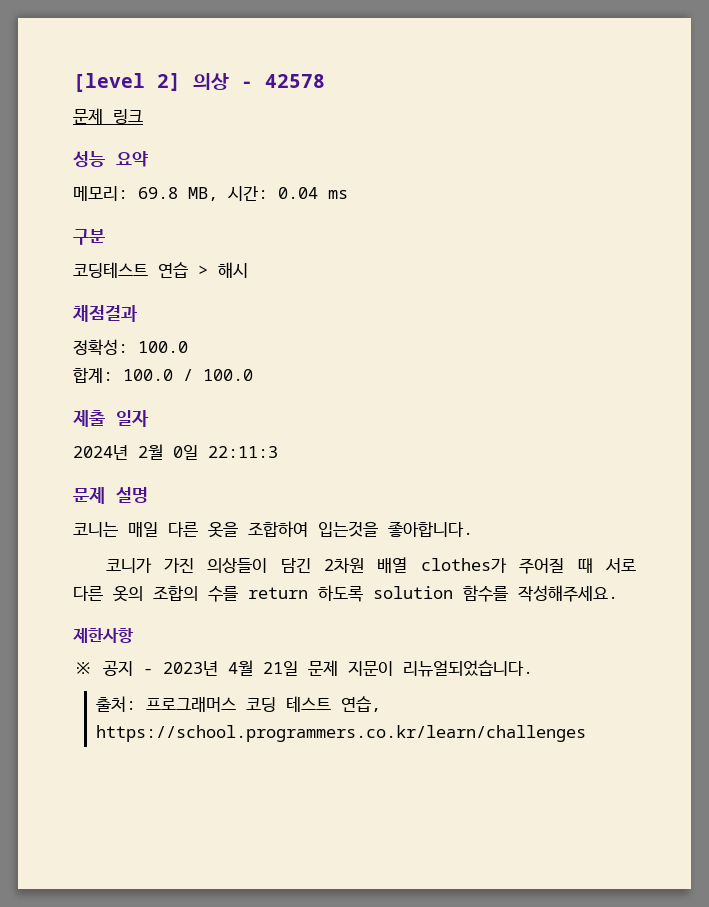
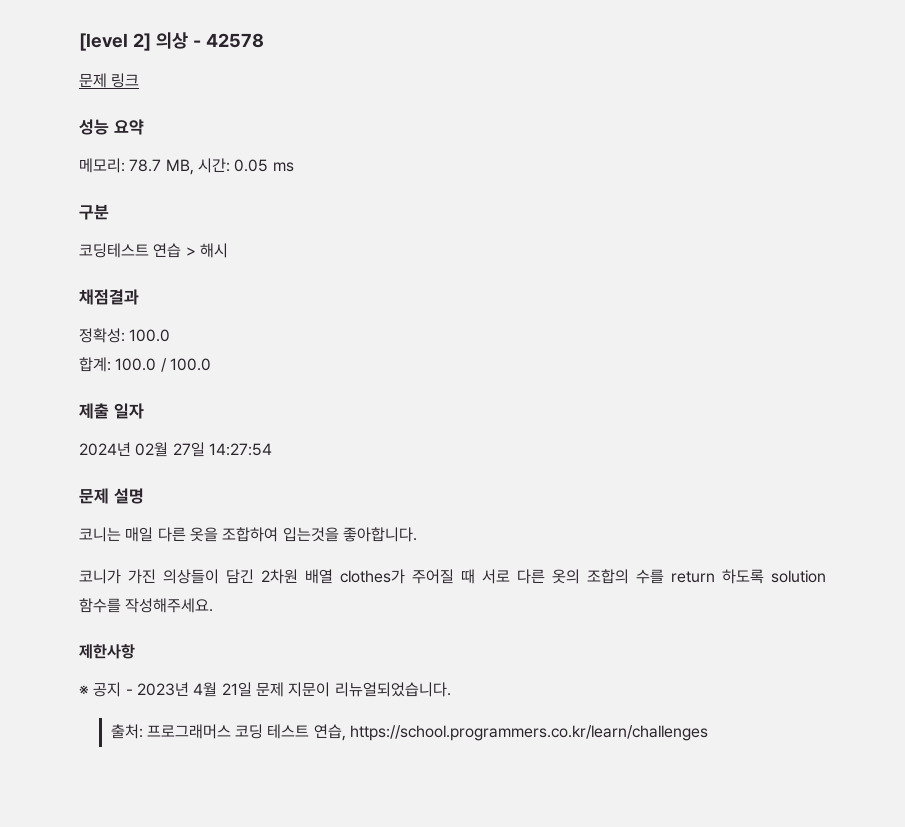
- 메모리: 69.8 MB, 시간: 0.04 ms
+ 메모리: 78.7 MB, 시간: 0.05 ms
- 2024년 2월 0일 22:11:3
+ 2024년 02월 27일 14:27:54

